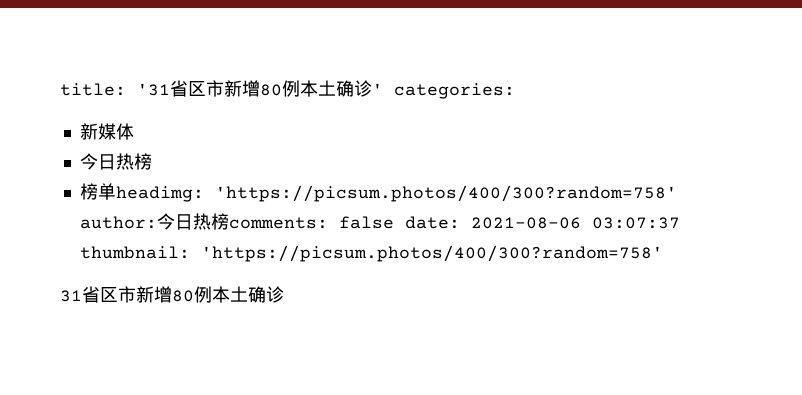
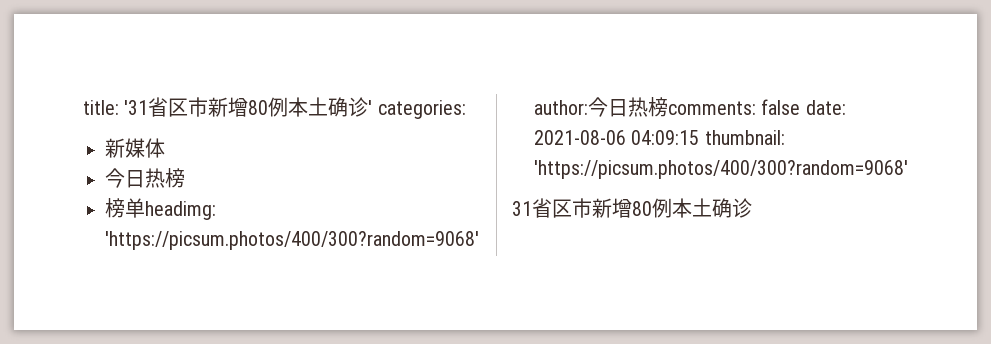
- 榜单headimg: 'https://picsum.photos/400/300?random=758' author:今日热榜comments: false date: 2021-08-06 03:07:37 thumbnail: 'https://picsum.photos/400/300?random=758'
+ 榜单headimg: 'https://picsum.photos/400/300?random=9068' author:今日热榜comments: false date: 2021-08-06 04:09:15 thumbnail: 'https://picsum.photos/400/300?random=9068'

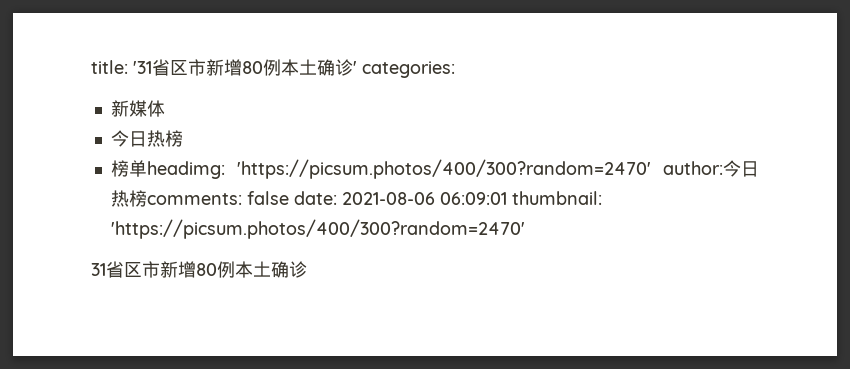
- 榜单headimg: 'https://picsum.photos/400/300?random=9068' author:今日热榜comments: false date: 2021-08-06 04:09:15 thumbnail: 'https://picsum.photos/400/300?random=9068'
+ 榜单headimg: 'https://picsum.photos/400/300?random=2470' author:今日热榜comments: false date: 2021-08-06 06:09:01 thumbnail: 'https://picsum.photos/400/300?random=2470'

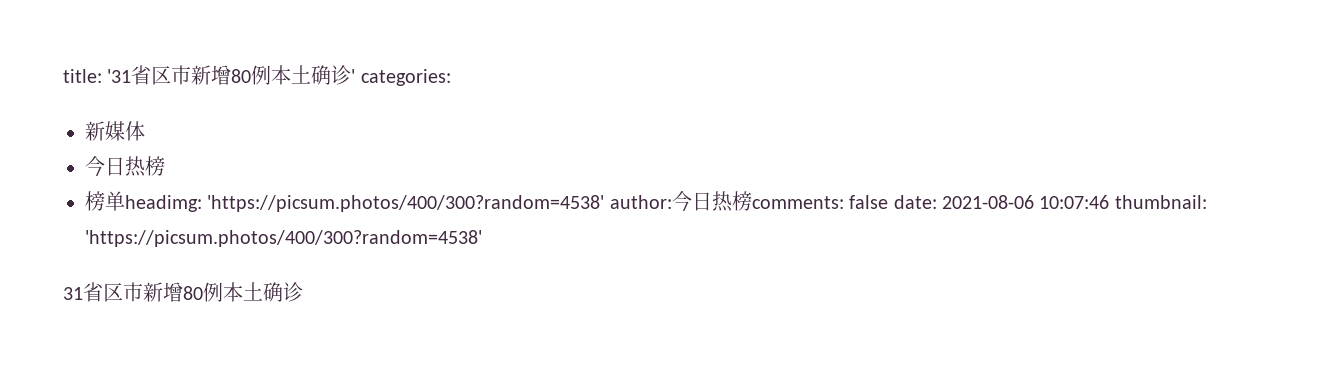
- 榜单headimg: 'https://picsum.photos/400/300?random=2470' author:今日热榜comments: false date: 2021-08-06 06:09:01 thumbnail: 'https://picsum.photos/400/300?random=2470'
+ 榜单headimg: 'https://picsum.photos/400/300?random=4538' author:今日热榜comments: false date: 2021-08-06 10:07:46 thumbnail: 'https://picsum.photos/400/300?random=4538'

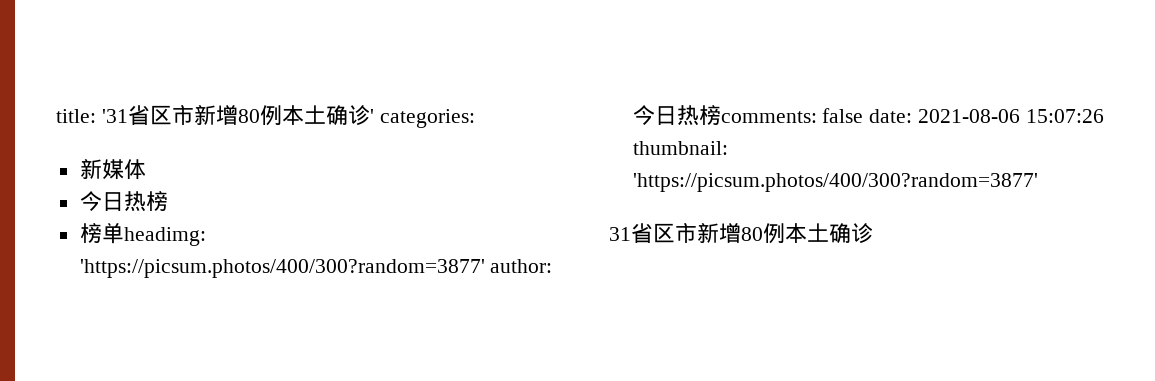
- 榜单headimg: 'https://picsum.photos/400/300?random=4538' author:今日热榜comments: false date: 2021-08-06 10:07:46 thumbnail: 'https://picsum.photos/400/300?random=4538'
+ 榜单headimg: 'https://picsum.photos/400/300?random=3877' author:今日热榜comments: false date: 2021-08-06 15:07:26 thumbnail: 'https://picsum.photos/400/300?random=3877'

